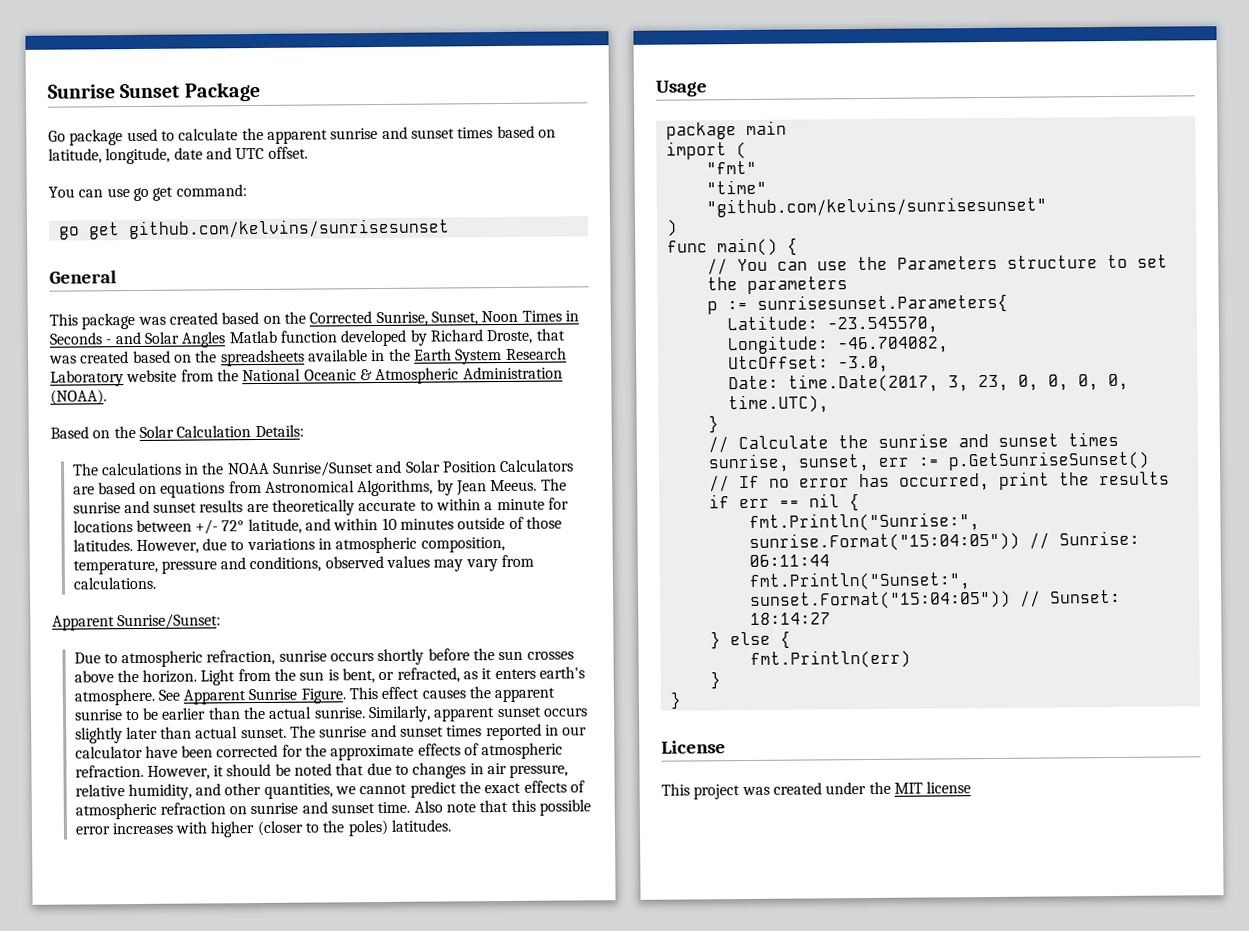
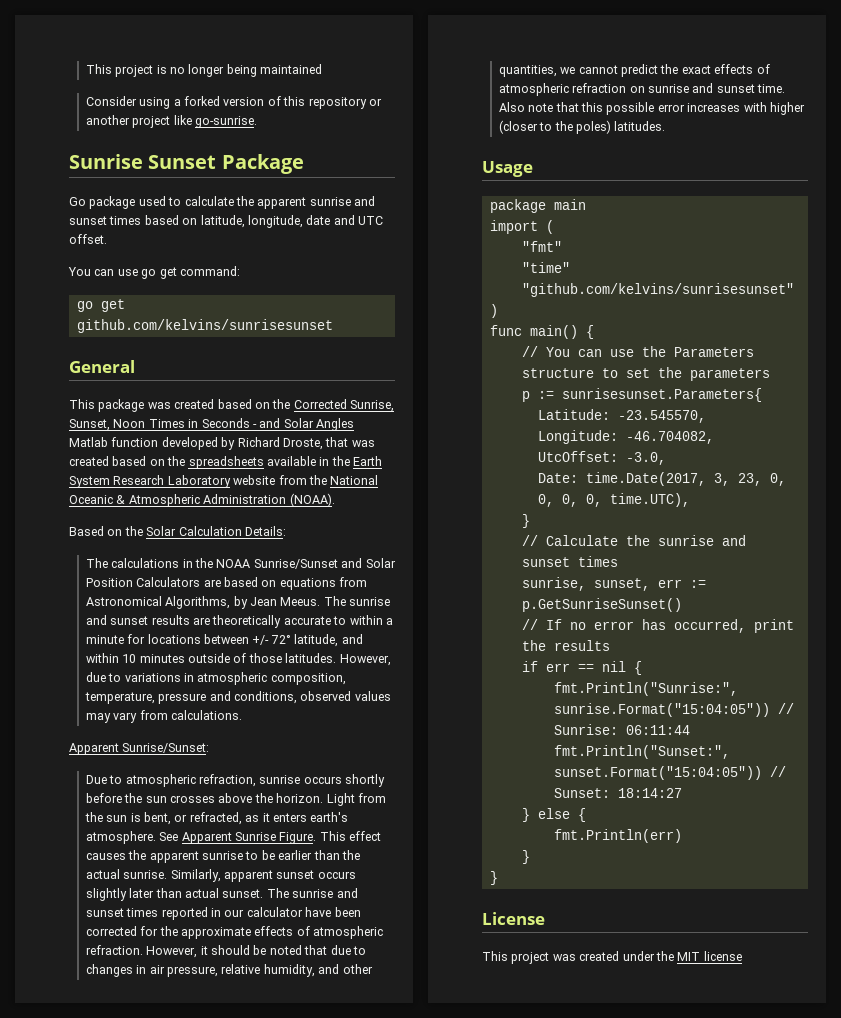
+ This project is no longer being maintained
+ Consider using a forked version of this repository or another project like go-sunrise.

